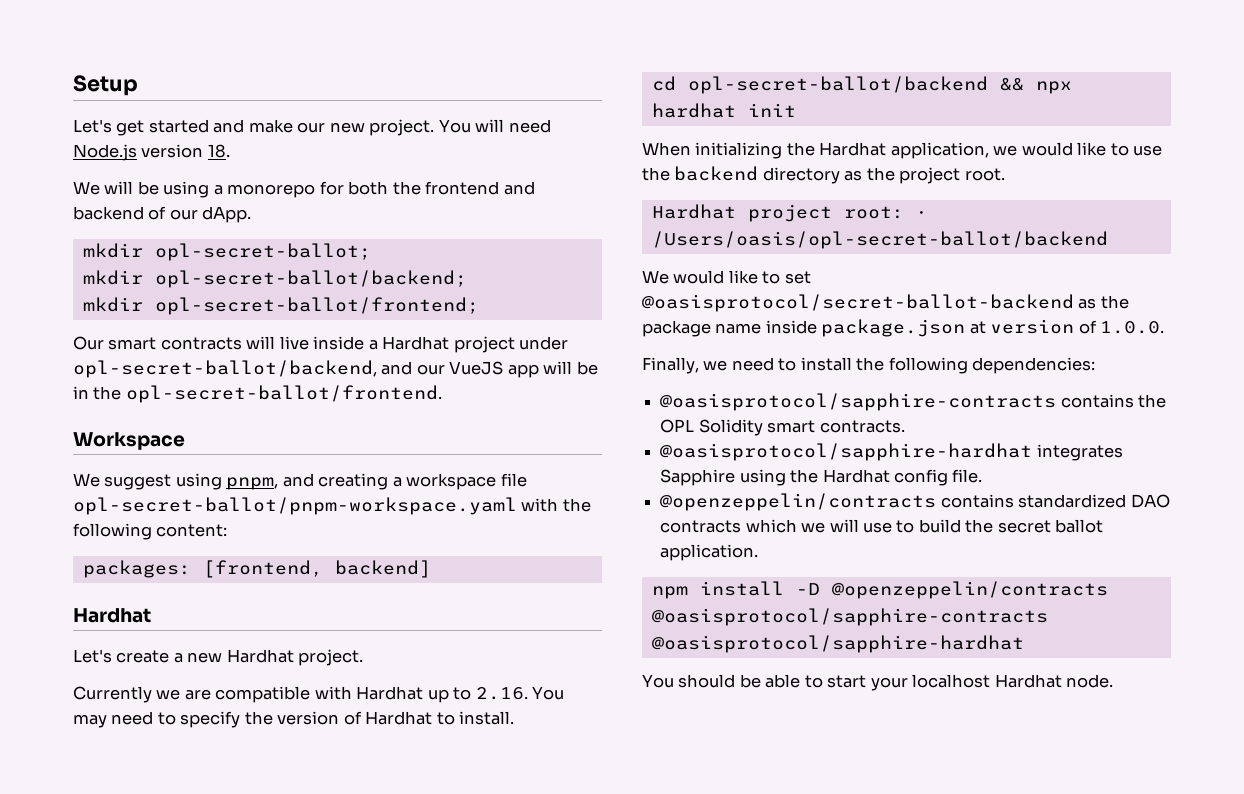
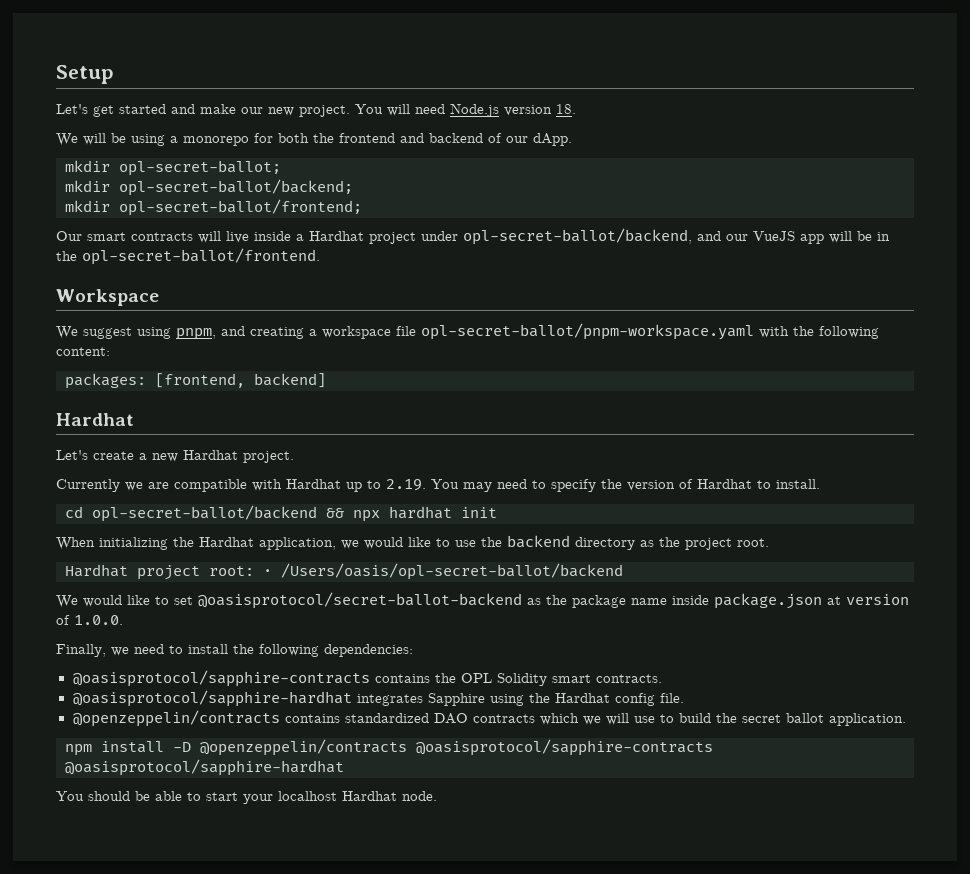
- Currently we are compatible with Hardhat up to 2.16. You may need to specify the version of Hardhat to install.
+ Currently we are compatible with Hardhat up to 2.19. You may need to specify the version of Hardhat to install.

